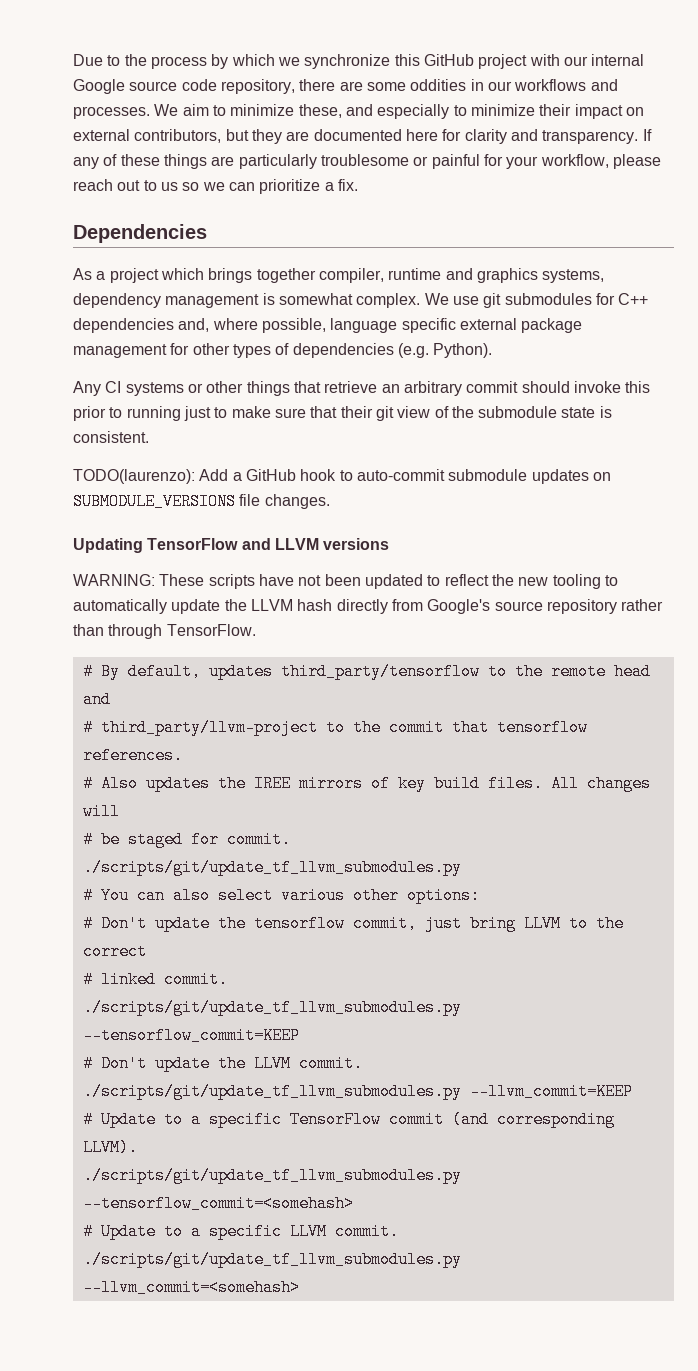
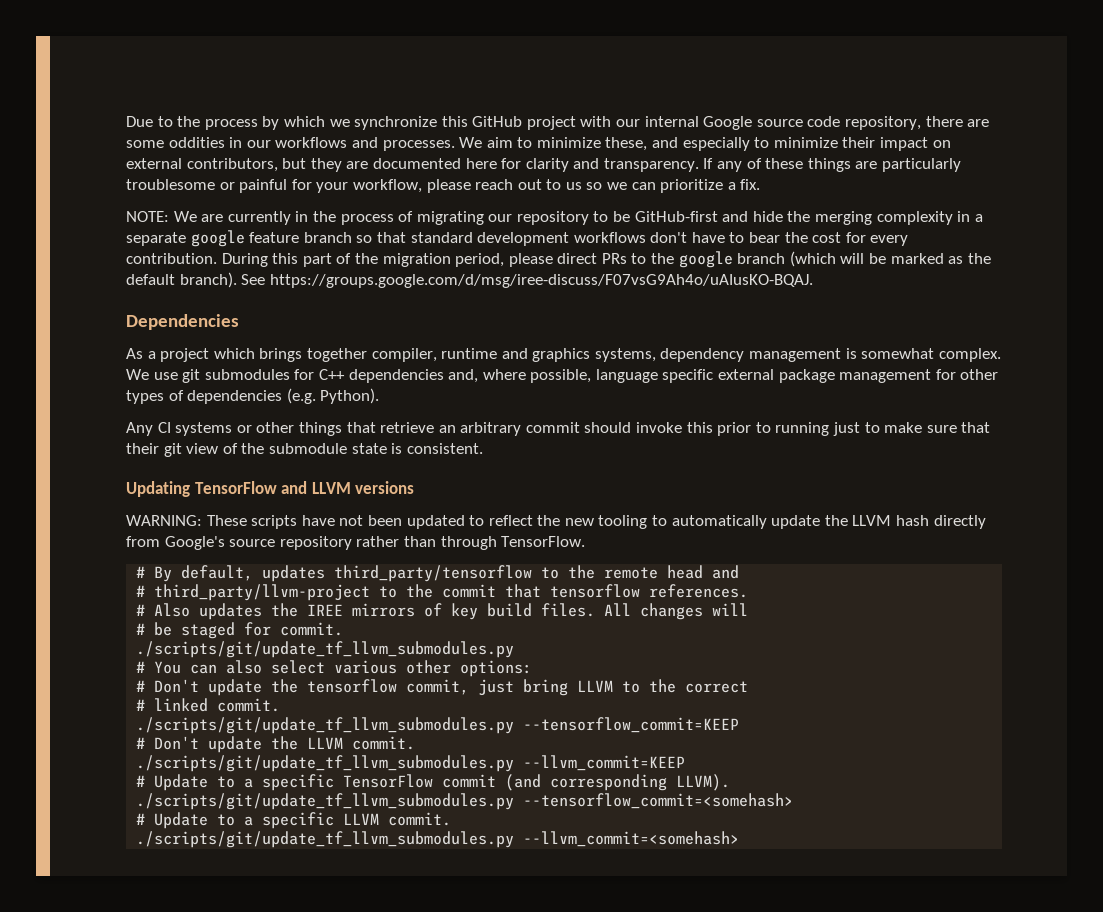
+ NOTE: We are currently in the process of migrating our repository to be GitHub-first and hide the merging complexity in a separate google feature branch so that standard development workflows don't have to bear the cost for every contribution. During this part of the migration period, please direct PRs to the google branch (which will be marked as the default branch). See https://groups.google.com/d/msg/iree-discuss/F07vsG9Ah4o/uAIusKO-BQAJ.
- TODO(laurenzo): Add a GitHub hook to auto-commit submodule updates on SUBMODULE_VERSIONS file changes.

